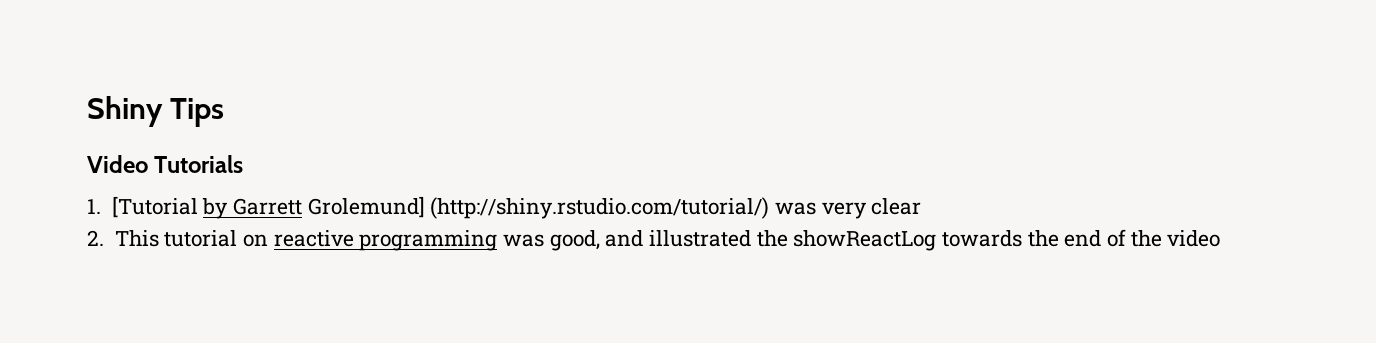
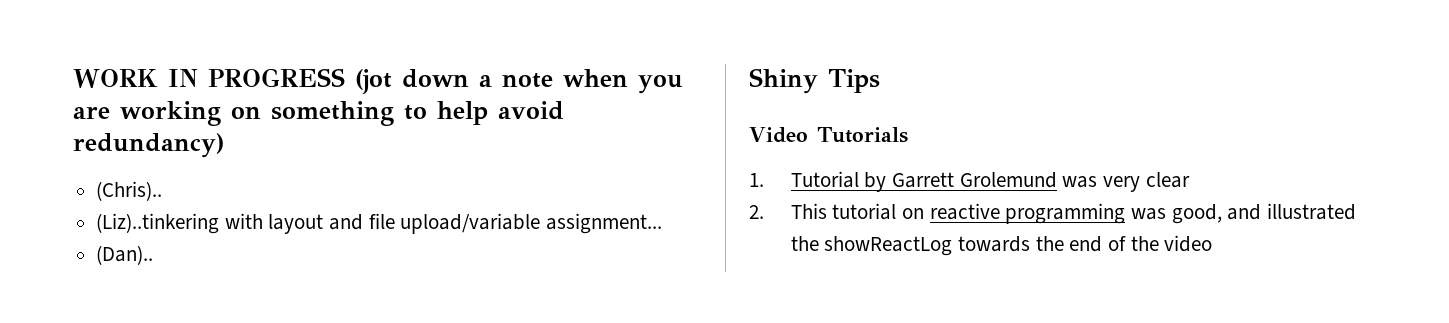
+ WORK IN PROGRESS (jot down a note when you are working on something to help avoid redundancy)
+ (Chris)..
+ (Liz)..tinkering with layout and file upload/variable assignment...
+ (Dan)..
- 1. [Tutorial by Garrett Grolemund] (http://shiny.rstudio.com/tutorial/) was very clear
+ 1. Tutorial by Garrett Grolemund was very clear

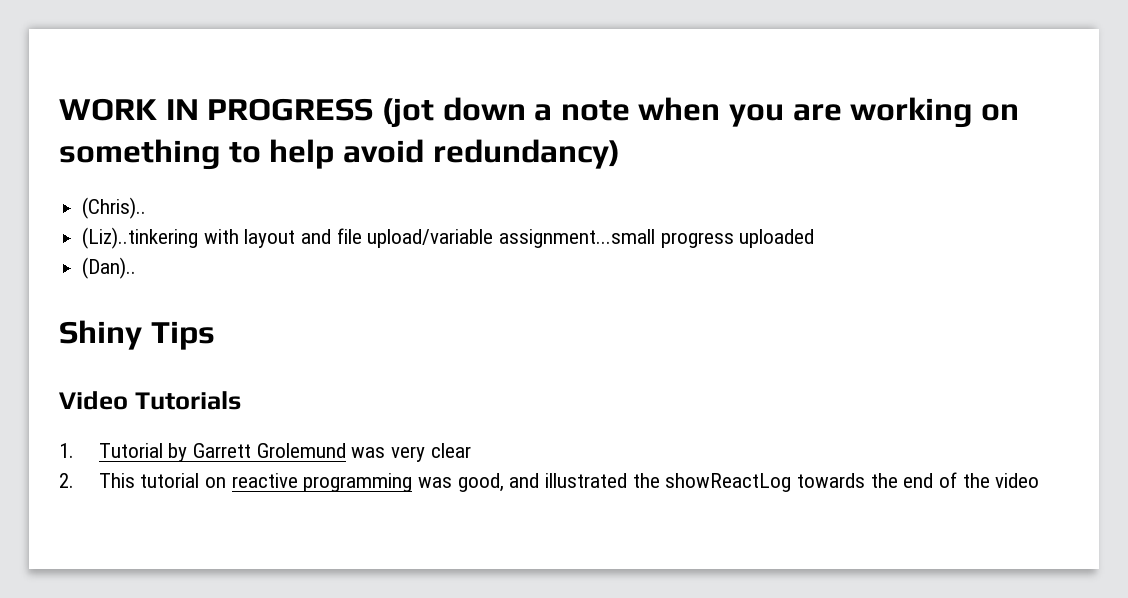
- (Liz)..tinkering with layout and file upload/variable assignment...
+ (Liz)..tinkering with layout and file upload/variable assignment...small progress uploaded

